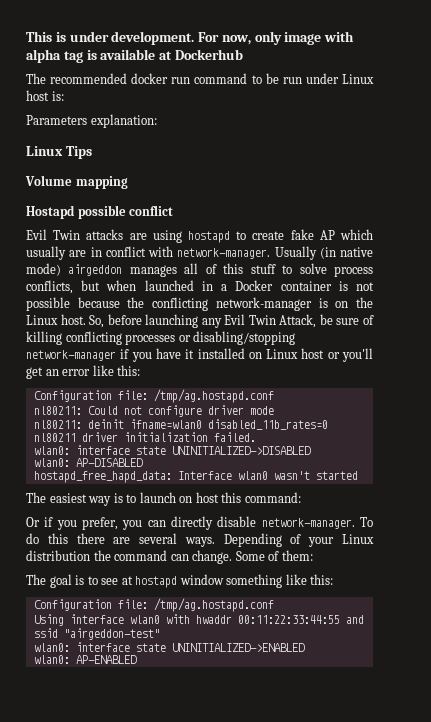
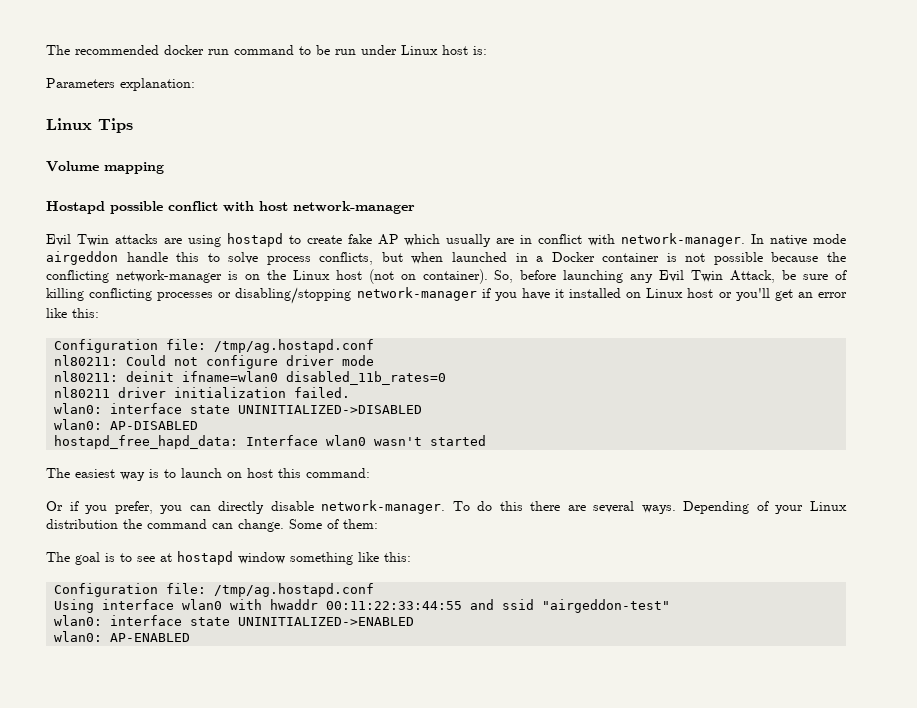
- This is under development. For now, only image with alpha tag is available at Dockerhub
- Hostapd possible conflict
+ Hostapd possible conflict with host network-manager
- Usually (in native mode) airgeddon manages all of this stuff to solve process conflicts, but when launched in a Docker container is not possible because the conflicting network-manager is on the Linux host.
+ In native mode airgeddon handle this to solve process conflicts, but when launched in a Docker container is not possible because the conflicting network-manager is on the Linux host (not on container).

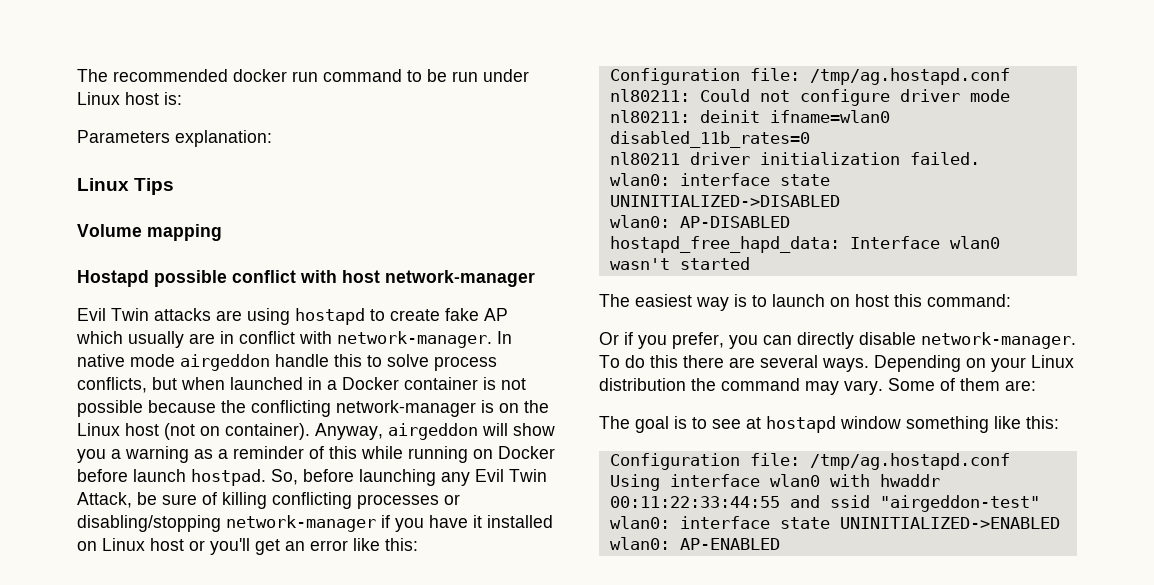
+ Anyway, airgeddon will show you a warning as a reminder of this while running on Docker before launch hostpad.
- Depending of your Linux distribution the command can change. Some of them:
+ Depending on your Linux distribution the command may vary. Some of them are:

